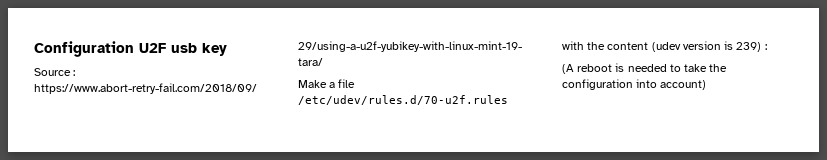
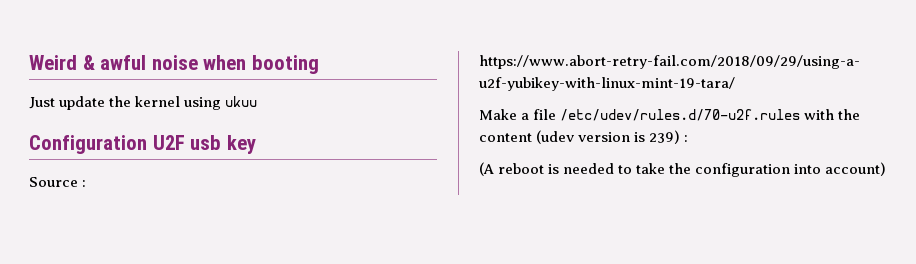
+ Weird & awful noise when booting
+ Just update the kernel using ukuu

